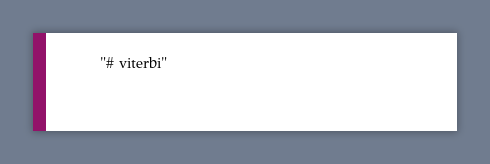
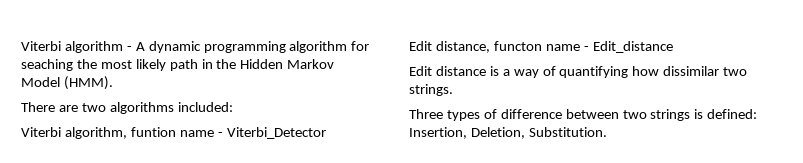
- "# viterbi"
+ Viterbi algorithm - A dynamic programming algorithm for seaching the most likely path in the Hidden Markov Model (HMM).
+ There are two algorithms included:
+ Viterbi algorithm, funtion name - Viterbi_Detector
+ Edit distance, functon name - Edit_distance
+ Edit distance is a way of quantifying how dissimilar two strings.
+ Three types of difference between two strings is defined: Insertion, Deletion, Substitution.

